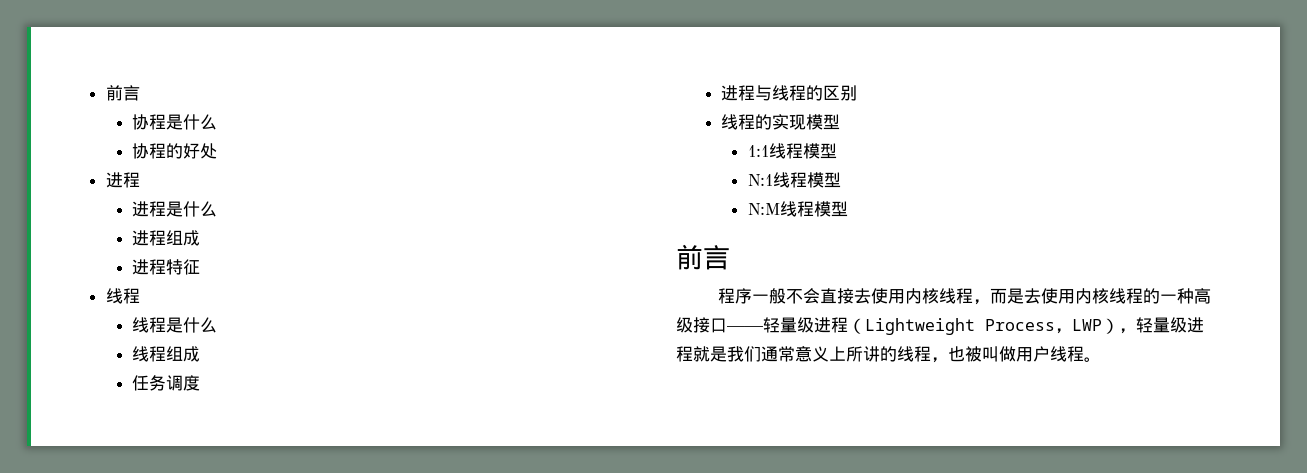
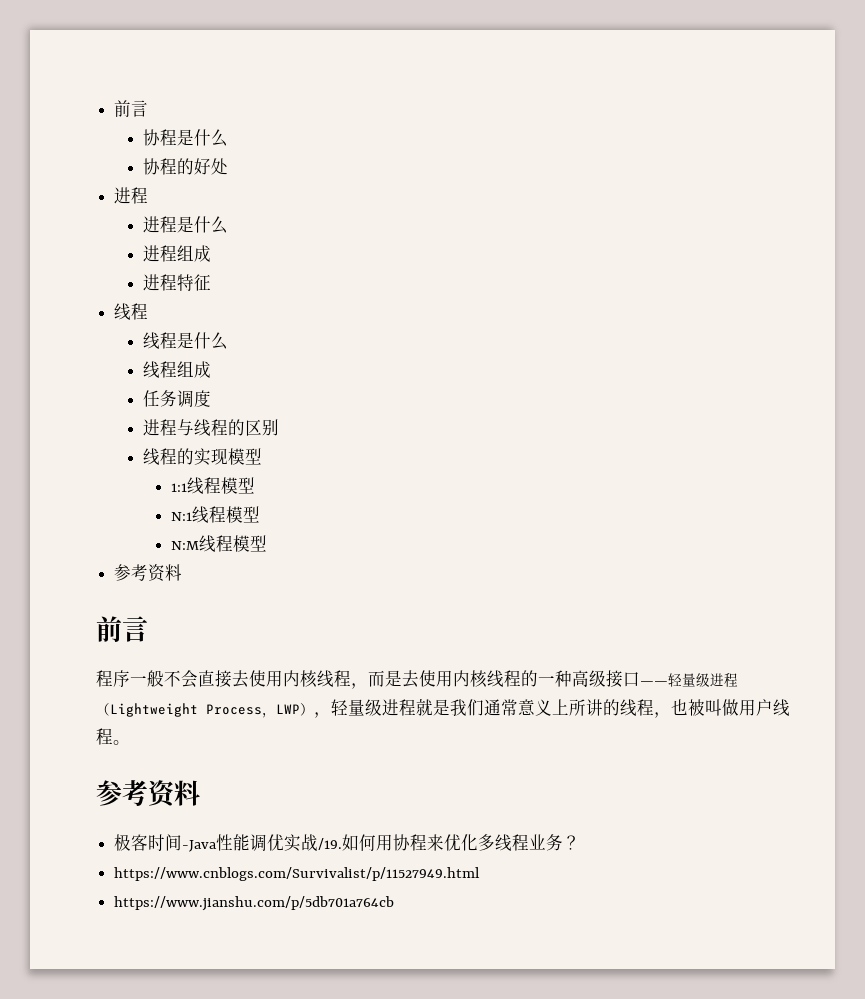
  N:M线程模型
+ 参考资料
  程序一般不会直接去使用内核线程，而是去使用内核线程的一种高级接口——轻量级进程（Lightweight Process，LWP），轻量级进程就是我们通常意义上所讲的线程，也被叫做用户线程。
+ 参考资料
+ 极客时间-Java性能调优实战/19.如何用协程来优化多线程业务？
+ https://www.cnblogs.com/Survivalist/p/11527949.html
+ https://www.jianshu.com/p/5db701a764cb

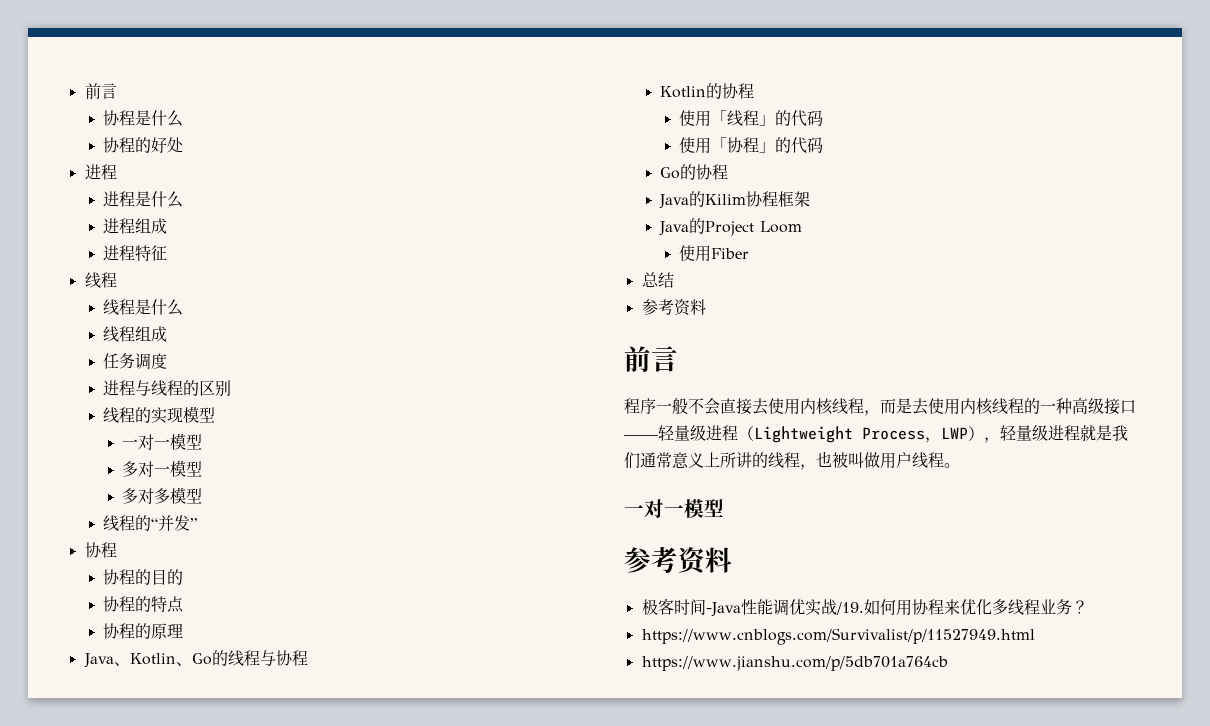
  线程的实现模型
- 1:1线程模型
- N:1线程模型
- N:M线程模型
+ 一对一模型
+ 多对一模型
+ 多对多模型
+ 线程的“并发”
+ 协程
+ 协程的目的
+ 协程的特点
+ 协程的原理
+ Java、Kotlin、Go的线程与协程
+ Kotlin的协程
+ 使用「线程」的代码
+ 使用「协程」的代码
+ Go的协程
+ Java的Kilim协程框架
+ Java的Project Loom
+ 使用Fiber
+ 总结
  程序一般不会直接去使用内核线程，而是去使用内核线程的一种高级接口——轻量级进程（Lightweight Process，LWP），轻量级进程就是我们通常意义上所讲的线程，也被叫做用户线程。
+ 一对一模型

